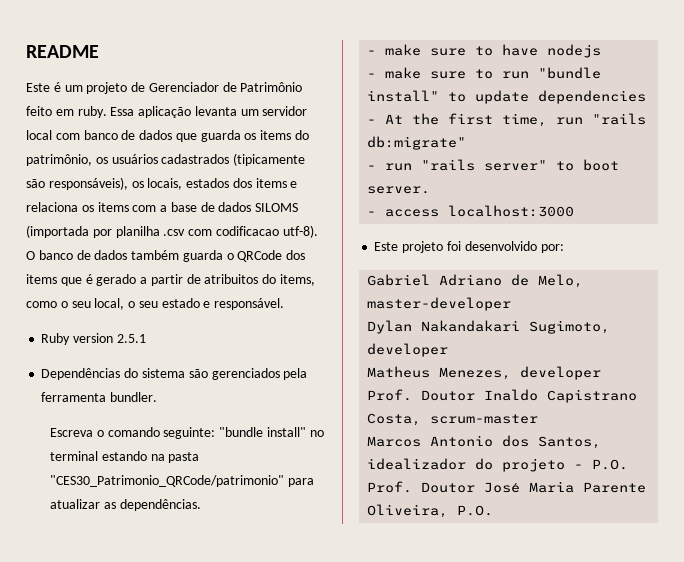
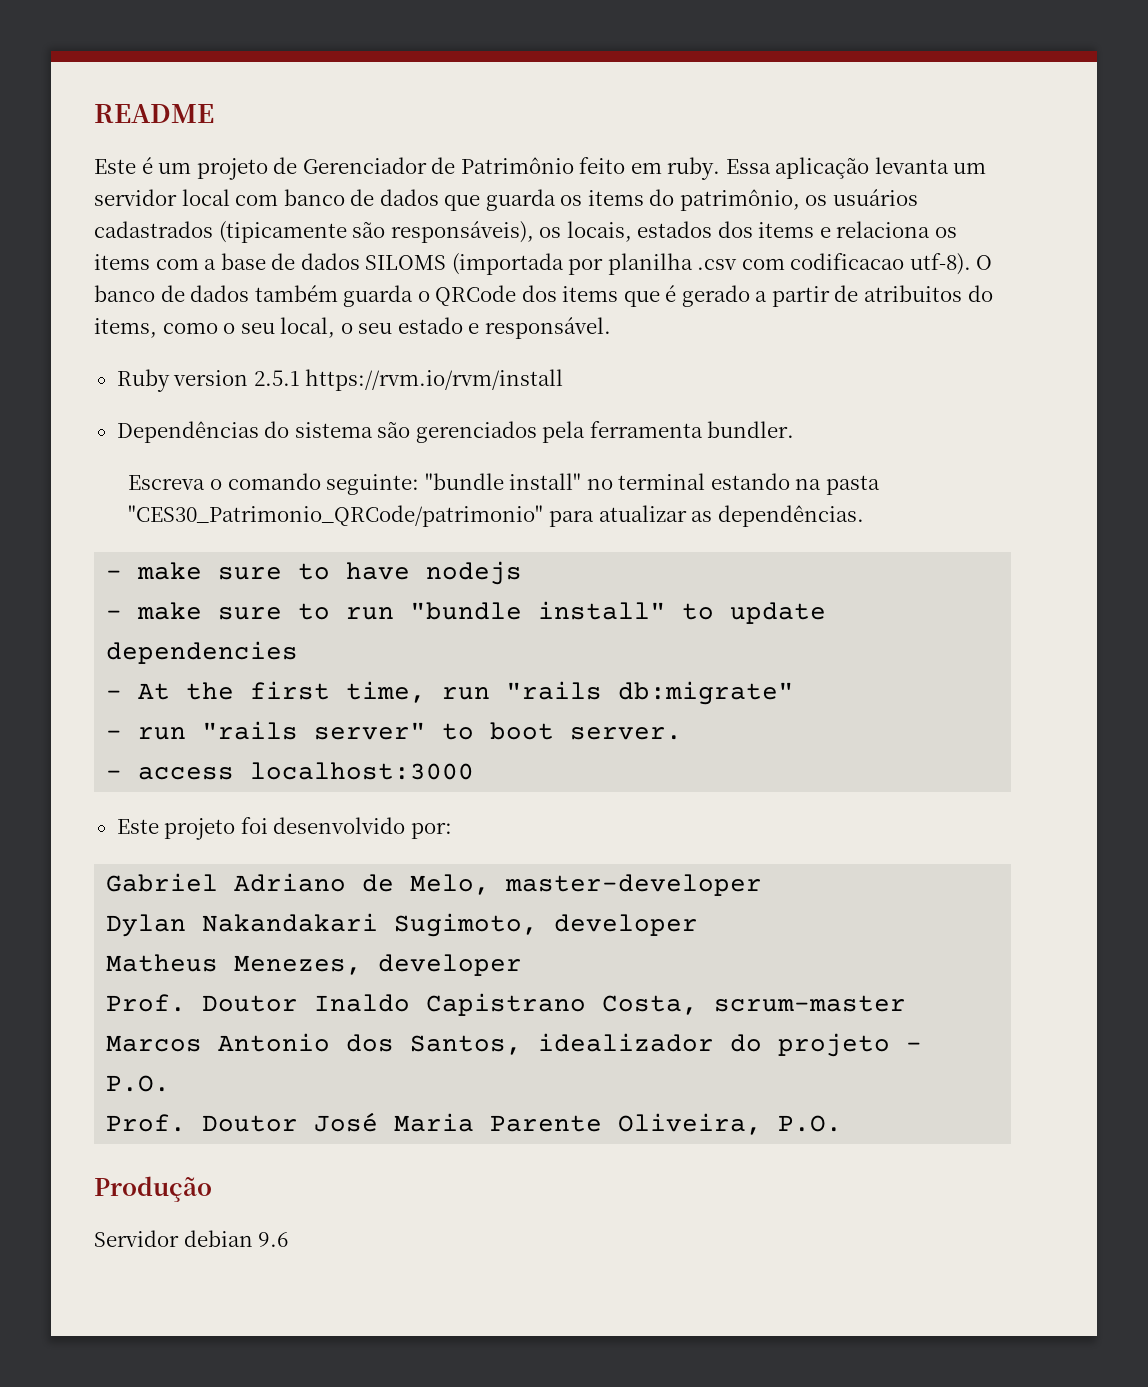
- Ruby version 2.5.1
+ Ruby version 2.5.1 https://rvm.io/rvm/install
+ Produção
+ Servidor debian 9.6

